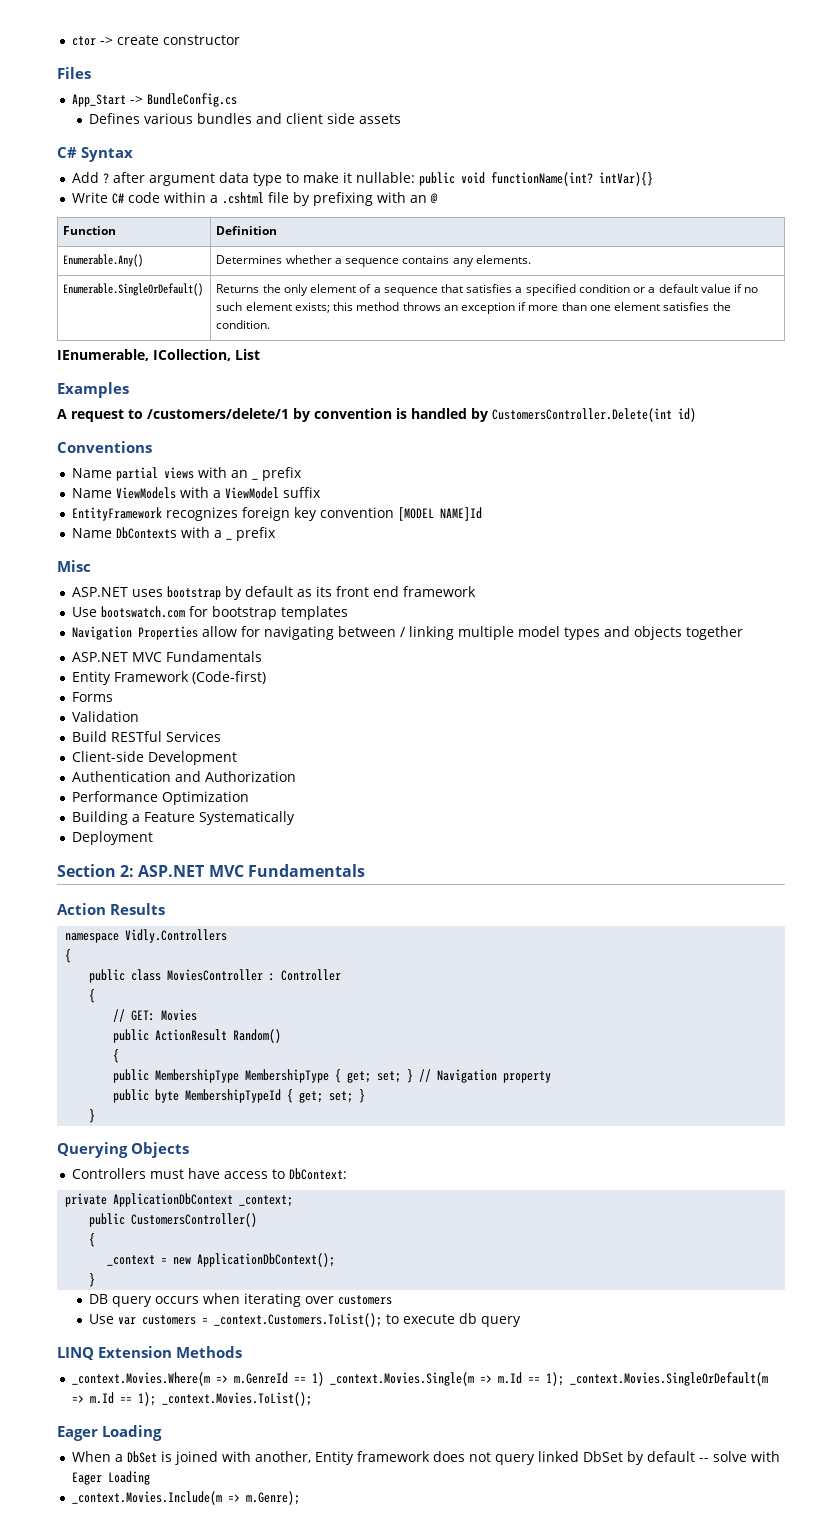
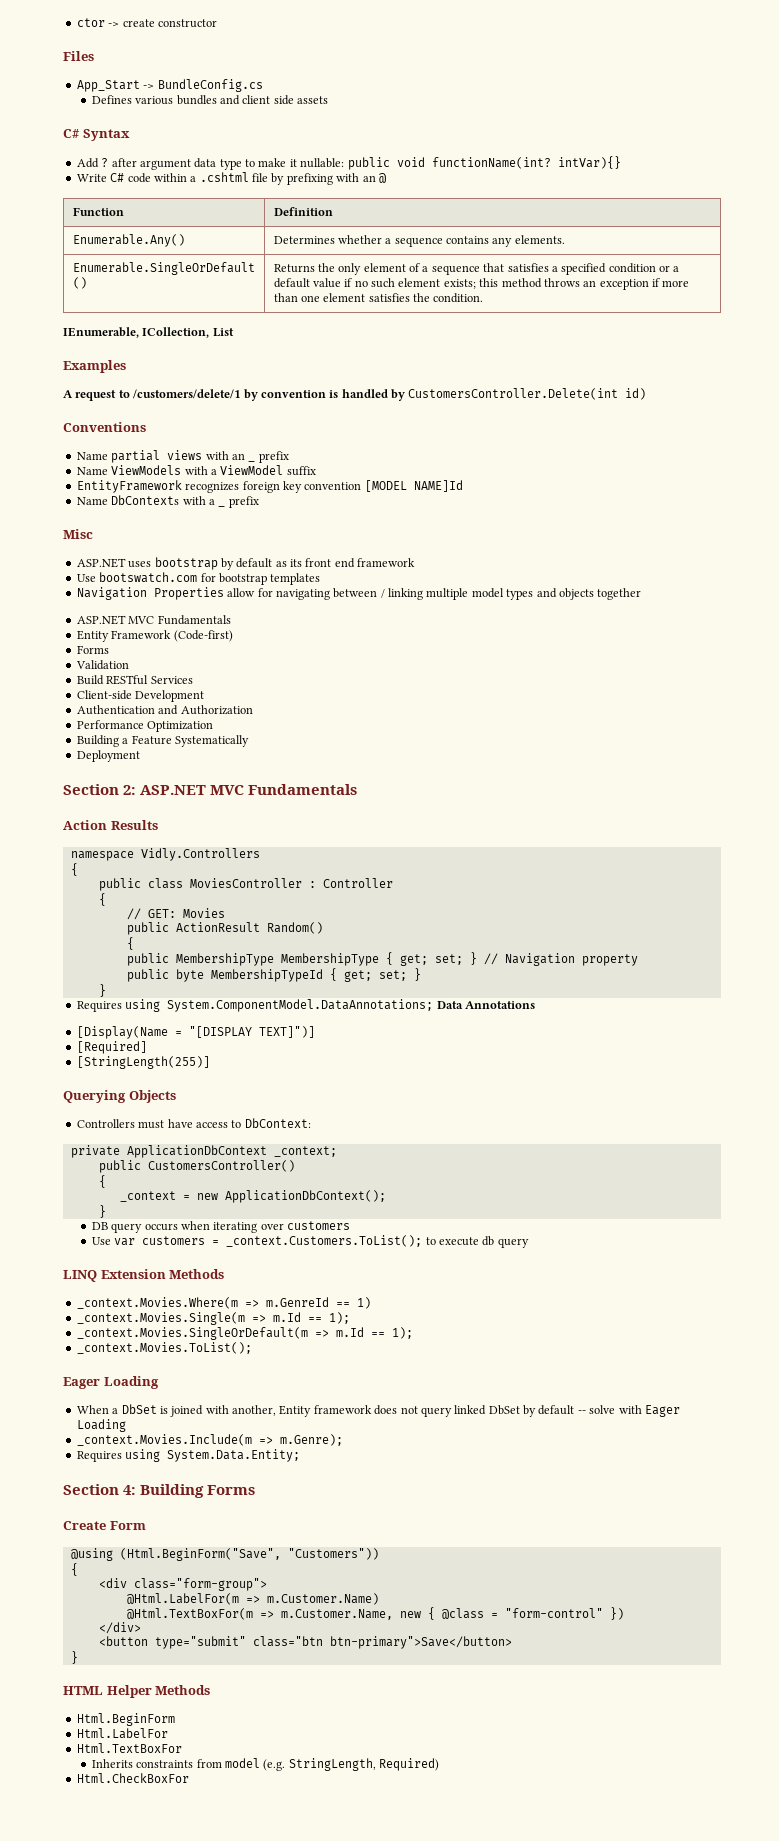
+ Requires using System.ComponentModel.DataAnnotations; Data Annotations
+ [Display(Name = "[DISPLAY TEXT]")]
+ [Required]
+ [StringLength(255)]
- _context.Movies.Where(m => m.GenreId == 1) _context.Movies.Single(m => m.Id == 1); _context.Movies.SingleOrDefault(m => m.Id == 1); _context.Movies.ToList();
+ _context.Movies.Where(m => m.GenreId == 1)
+ _context.Movies.Single(m => m.Id == 1);
+ _context.Movies.SingleOrDefault(m => m.Id == 1);
+ _context.Movies.ToList();
+ Requires using System.Data.Entity;
+ Section 4: Building Forms
+ Create Form
+ @using (Html.BeginForm("Save", "Customers"))
+ {
+ <div class="form-group">
+ @Html.LabelFor(m => m.Customer.Name)
+ @Html.TextBoxFor(m => m.Customer.Name, new { @class = "form-control" })
+ </div>
+ <button type="submit" class="btn btn-primary">Save</button>
+ }
+ HTML Helper Methods
+ Html.BeginForm
+ Html.LabelFor
+ Html.TextBoxFor
+ Inherits constraints from model (e.g. StringLength, Required)
+ Html.CheckBoxFor

